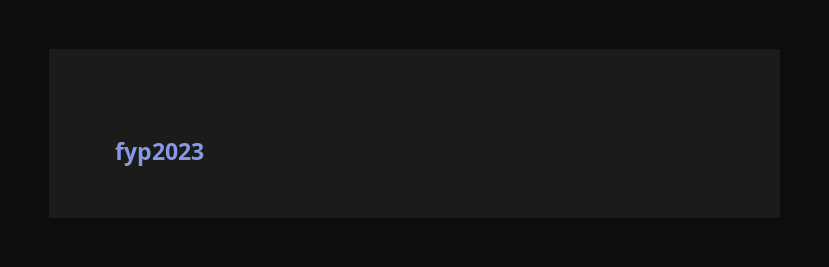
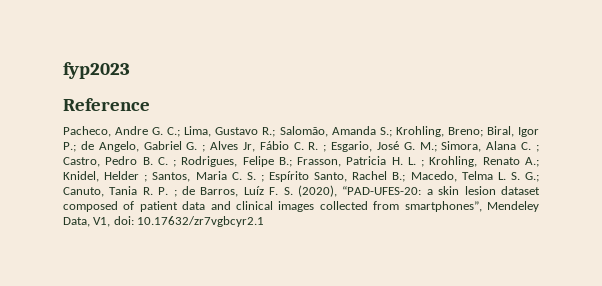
+ Reference
+ Pacheco, Andre G. C.; Lima, Gustavo R.; Salomão, Amanda S.; Krohling, Breno; Biral, Igor P.; de Angelo, Gabriel G. ; Alves Jr, Fábio C. R. ; Esgario, José G. M.; Simora, Alana C. ; Castro, Pedro B. C. ; Rodrigues, Felipe B.; Frasson, Patricia H. L. ; Krohling, Renato A.; Knidel, Helder ; Santos, Maria C. S. ; Espírito Santo, Rachel B.; Macedo, Telma L. S. G.; Canuto, Tania R. P. ; de Barros, Luíz F. S. (2020), “PAD-UFES-20: a skin lesion dataset composed of patient data and clinical images collected from smartphones”, Mendeley Data, V1, doi: 10.17632/zr7vgbcyr2.1

